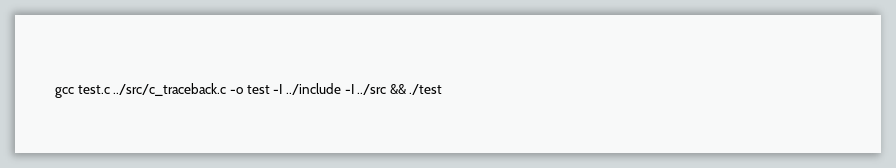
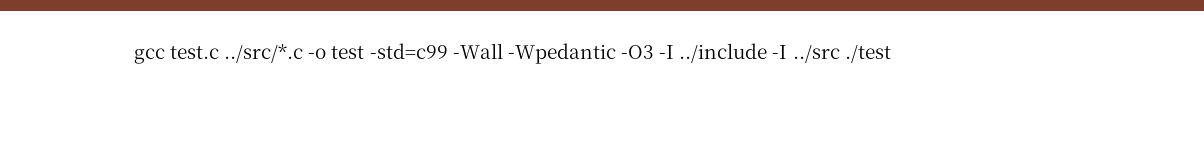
- gcc test.c ../src/c_traceback.c -o test -I ../include -I ../src && ./test
+ gcc test.c ../src/*.c -o test -std=c99 -Wall -Wpedantic -O3 -I ../include -I ../src ./test

